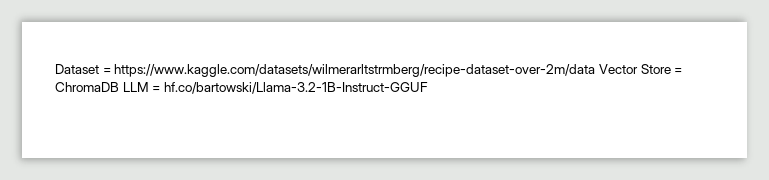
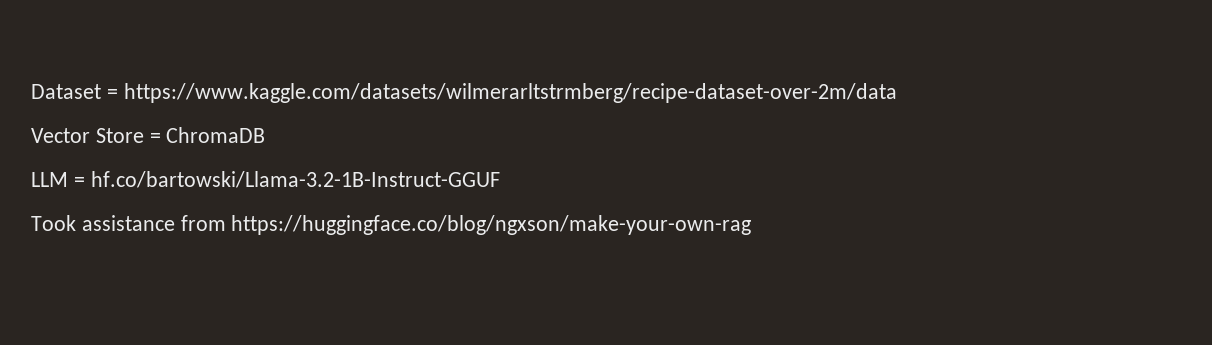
- Dataset = https://www.kaggle.com/datasets/wilmerarltstrmberg/recipe-dataset-over-2m/data Vector Store = ChromaDB LLM = hf.co/bartowski/Llama-3.2-1B-Instruct-GGUF
+ Dataset = https://www.kaggle.com/datasets/wilmerarltstrmberg/recipe-dataset-over-2m/data
+ Vector Store = ChromaDB
+ LLM = hf.co/bartowski/Llama-3.2-1B-Instruct-GGUF
+ Took assistance from https://huggingface.co/blog/ngxson/make-your-own-rag

